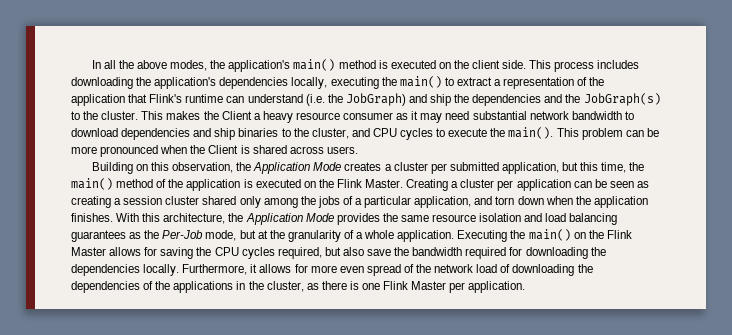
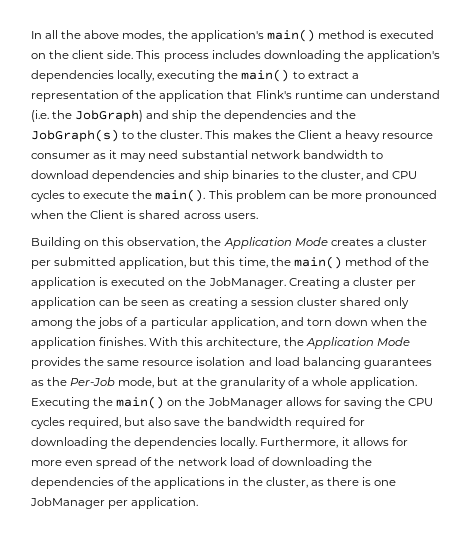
- Building on this observation, the Application Mode creates a cluster per submitted application, but this time, the main() method of the application is executed on the Flink Master.
+ Building on this observation, the Application Mode creates a cluster per submitted application, but this time, the main() method of the application is executed on the JobManager.
- Executing the main() on the Flink Master allows for saving the CPU cycles required, but also save the bandwidth required for downloading the dependencies locally.
+ Executing the main() on the JobManager allows for saving the CPU cycles required, but also save the bandwidth required for downloading the dependencies locally.
- Furthermore, it allows for more even spread of the network load of downloading the dependencies of the applications in the cluster, as there is one Flink Master per application.
+ Furthermore, it allows for more even spread of the network load of downloading the dependencies of the applications in the cluster, as there is one JobManager per application.

